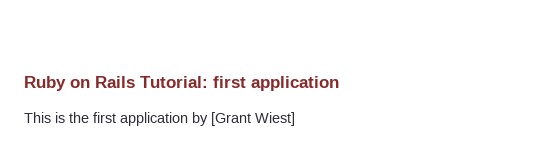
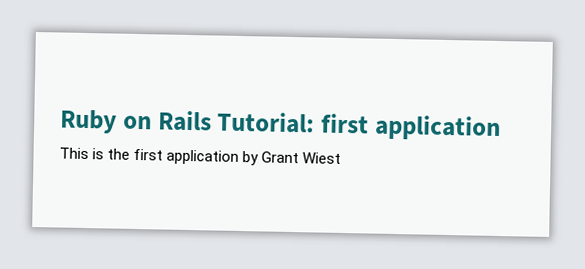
- This is the first application by [Grant Wiest]
+ This is the first application by Grant Wiest

